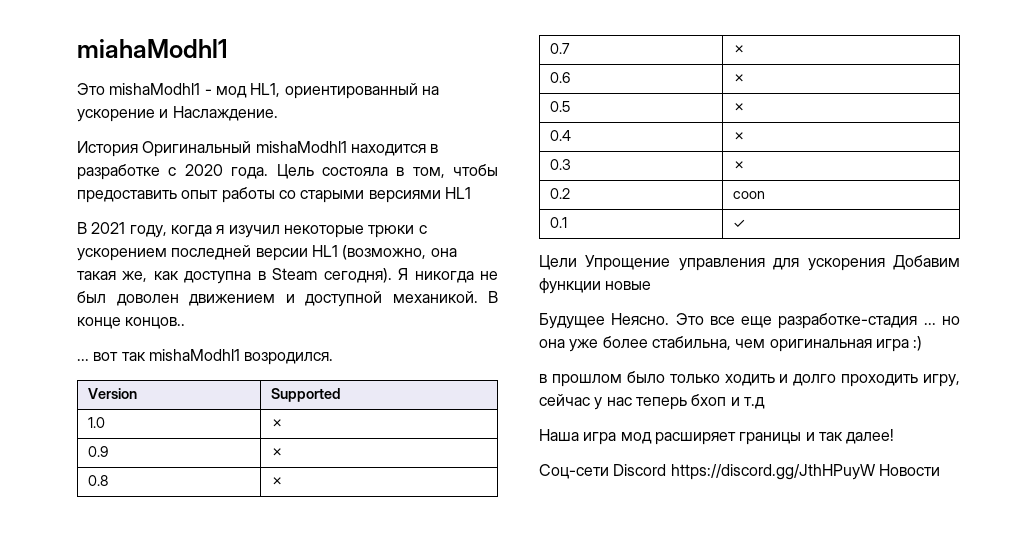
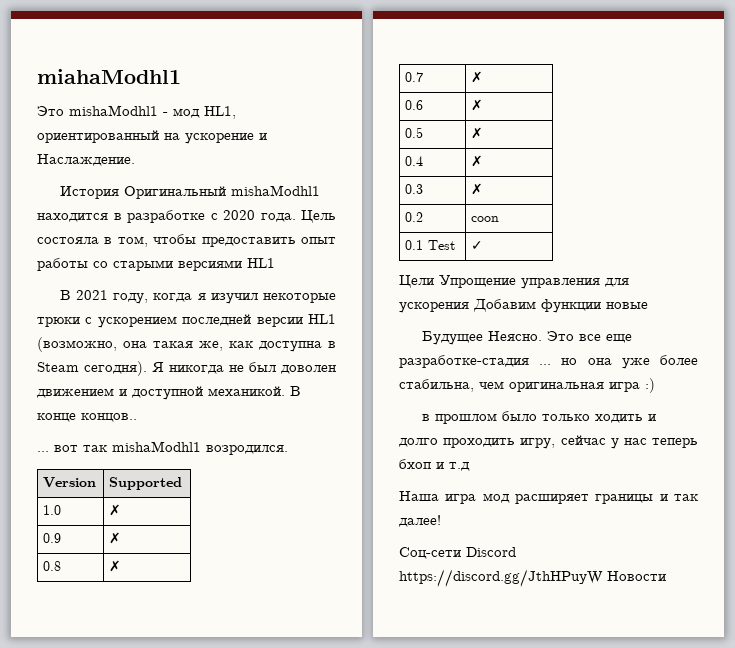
- 0.1 | ✓
+ 0.1 Test | ✓

